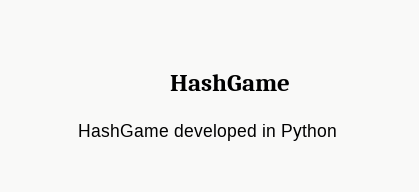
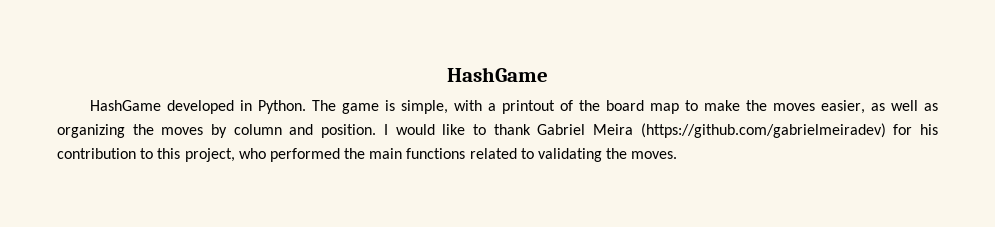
- HashGame developed in Python
+ HashGame developed in Python. The game is simple, with a printout of the board map to make the moves easier, as well as organizing the moves by column and position. I would like to thank Gabriel Meira (https://github.com/gabrielmeiradev) for his contribution to this project, who performed the main functions related to validating the moves.

